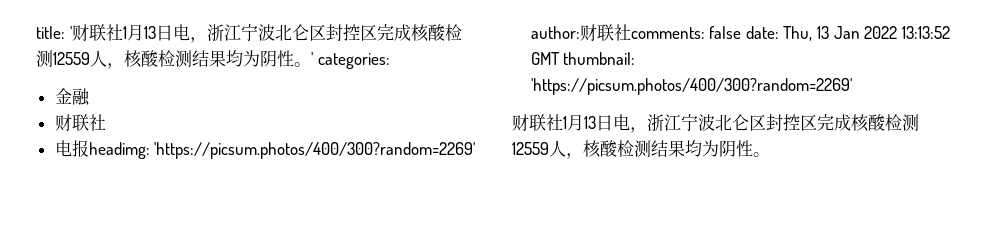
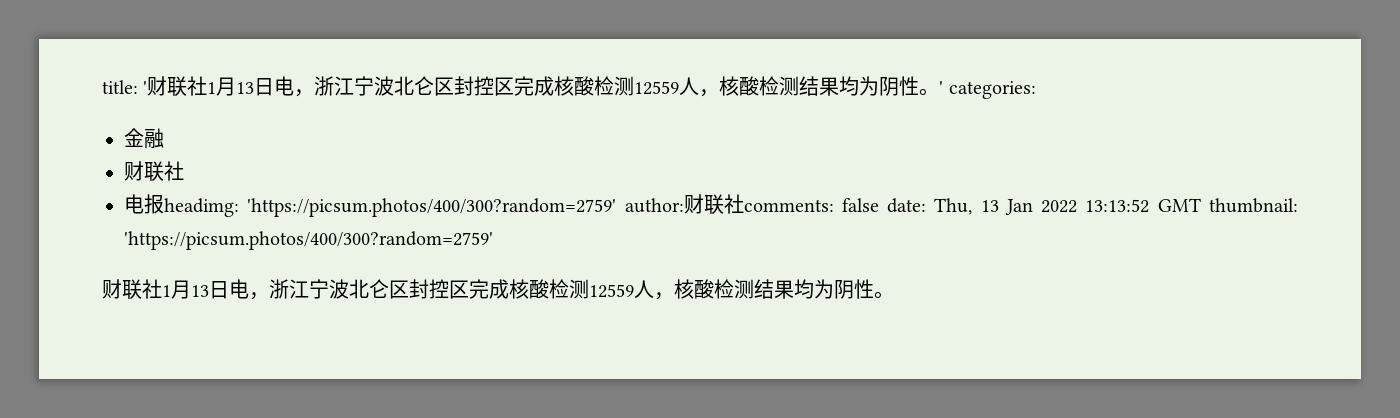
- 电报headimg: 'https://picsum.photos/400/300?random=2269' author:财联社comments: false date: Thu, 13 Jan 2022 13:13:52 GMT thumbnail: 'https://picsum.photos/400/300?random=2269'
+ 电报headimg: 'https://picsum.photos/400/300?random=2759' author:财联社comments: false date: Thu, 13 Jan 2022 13:13:52 GMT thumbnail: 'https://picsum.photos/400/300?random=2759'

